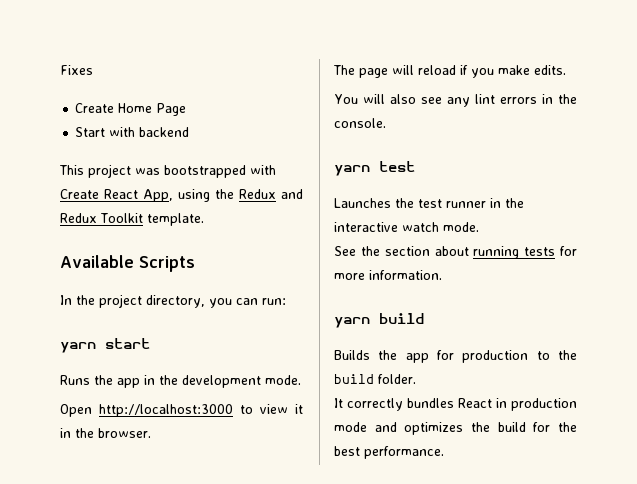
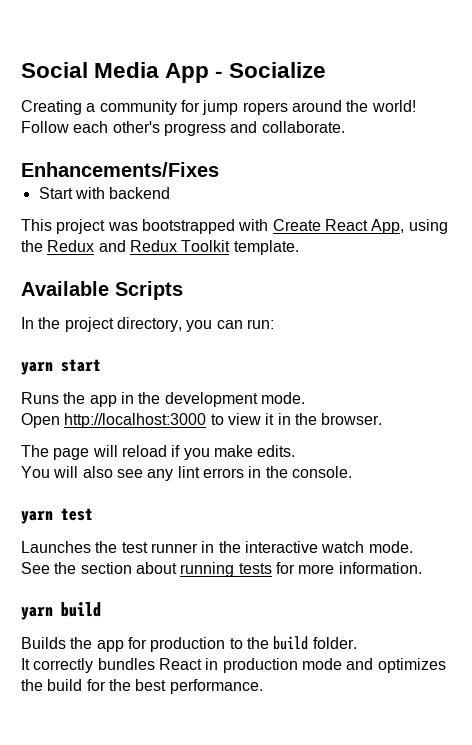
- Fixes
- Create Home Page
+ Social Media App - Socialize
+ Creating a community for jump ropers around the world! Follow each other's progress and collaborate.
+ Enhancements/Fixes

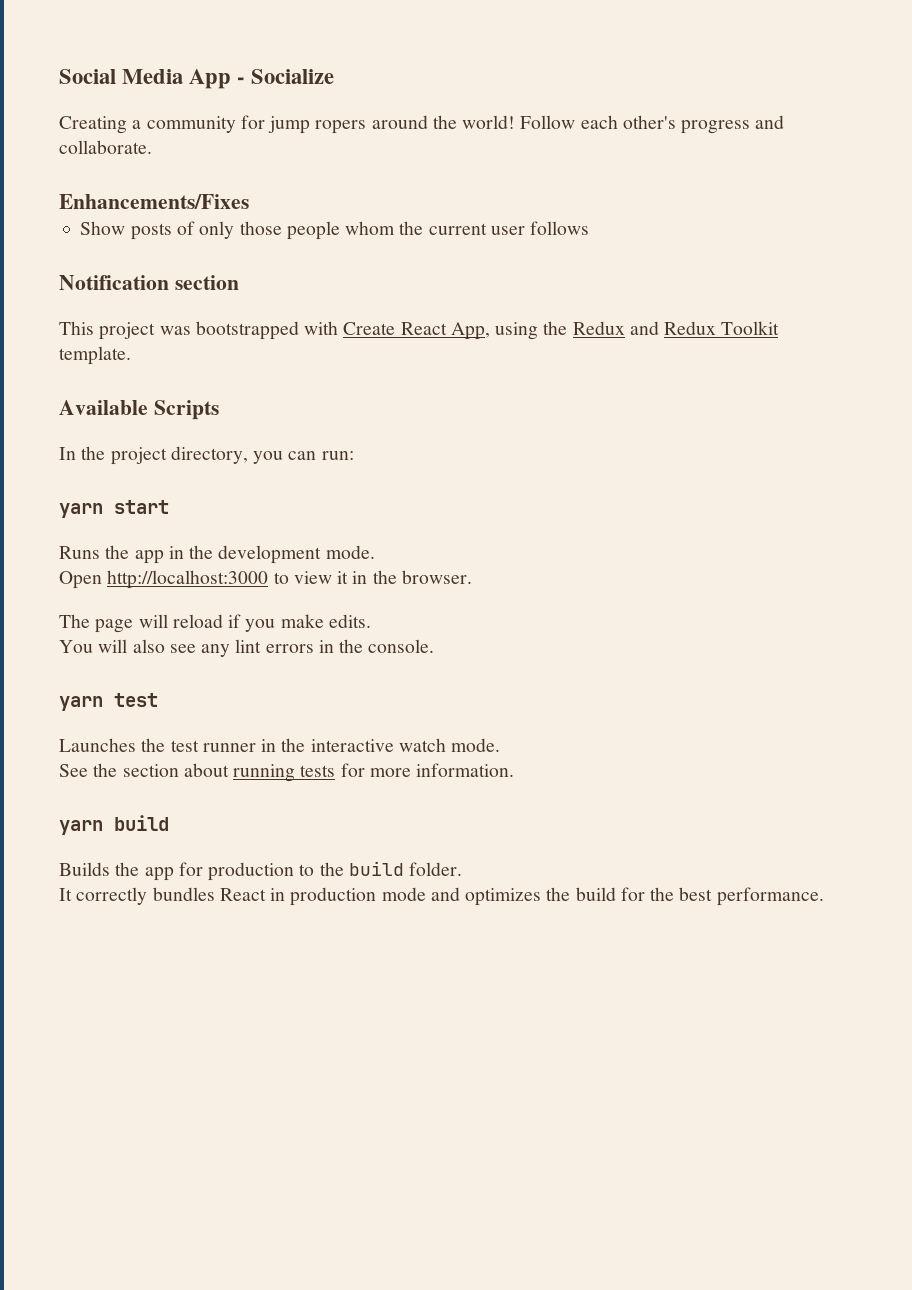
- Start with backend
+ Show posts of only those people whom the current user follows
+ Notification section

